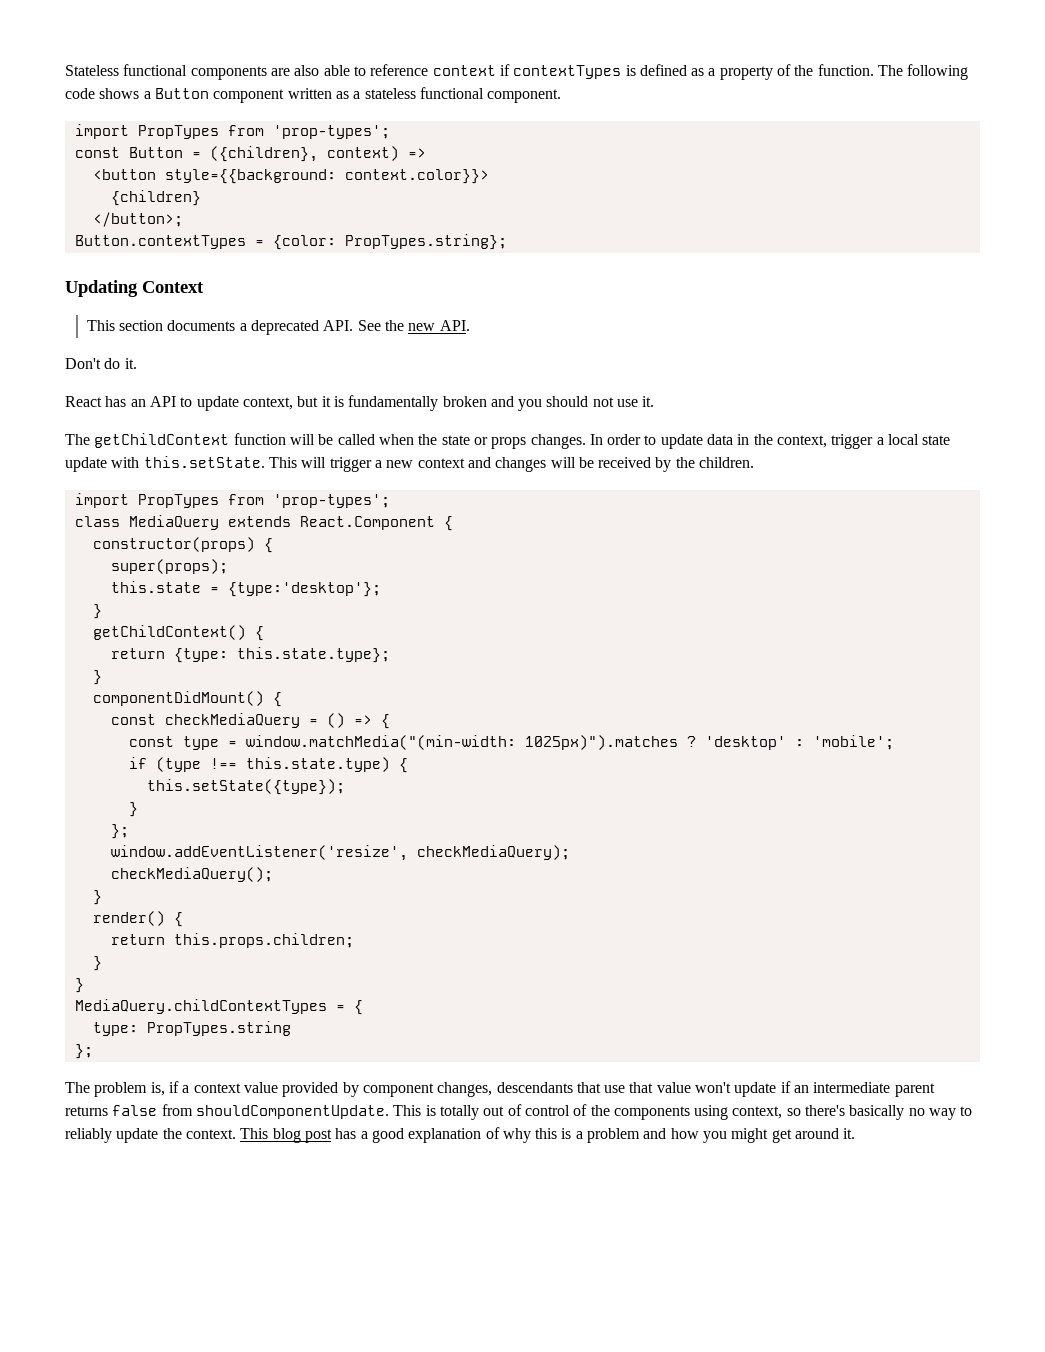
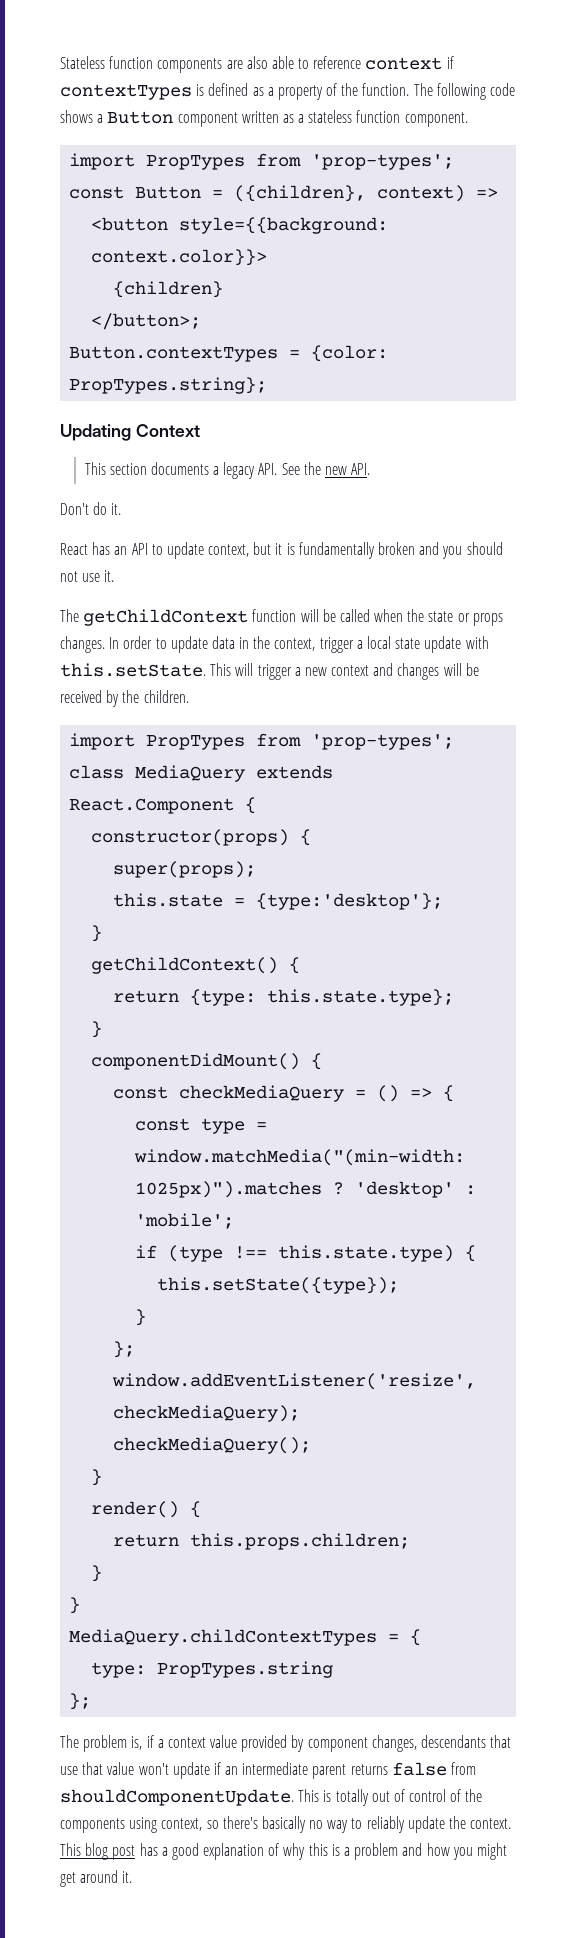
- Stateless functional components are also able to reference context if contextTypes is defined as a property of the function.
+ Stateless function components are also able to reference context if contextTypes is defined as a property of the function.
- The following code shows a Button component written as a stateless functional component.
+ The following code shows a Button component written as a stateless function component.
- This section documents a deprecated API. See the new API.
+ This section documents a legacy API. See the new API.

